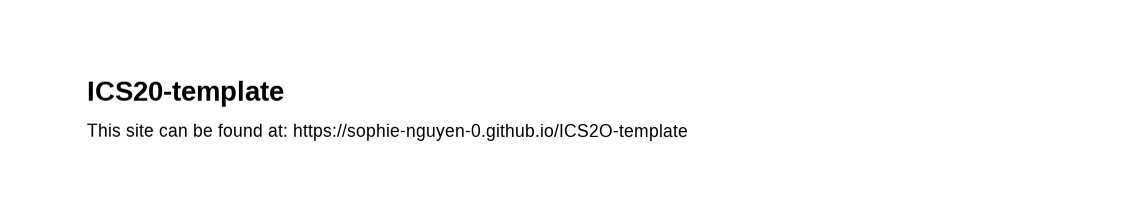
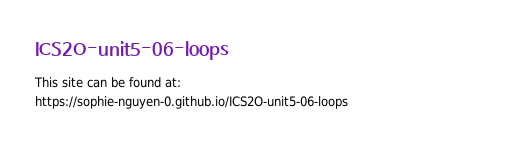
- ICS20-template
+ ICS2O-unit5-06-loops
- This site can be found at: https://sophie-nguyen-0.github.io/ICS2O-template
+ This site can be found at: https://sophie-nguyen-0.github.io/ICS2O-unit5-06-loops

